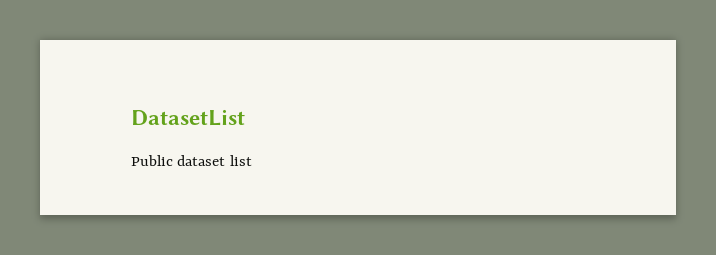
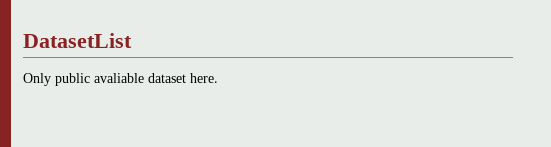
- Public dataset list
+ Only public avaliable dataset here.

